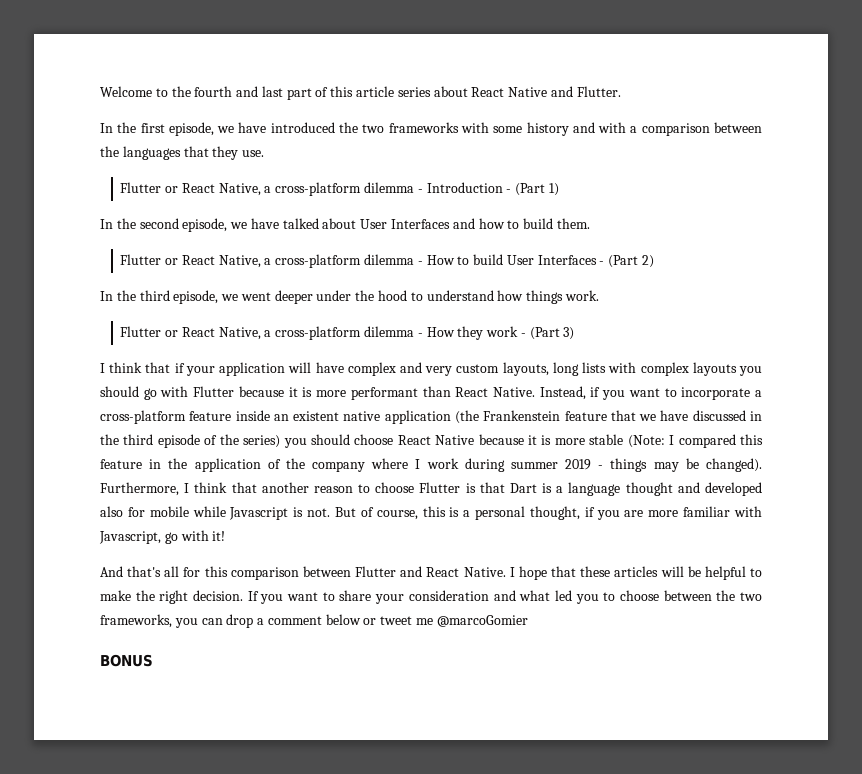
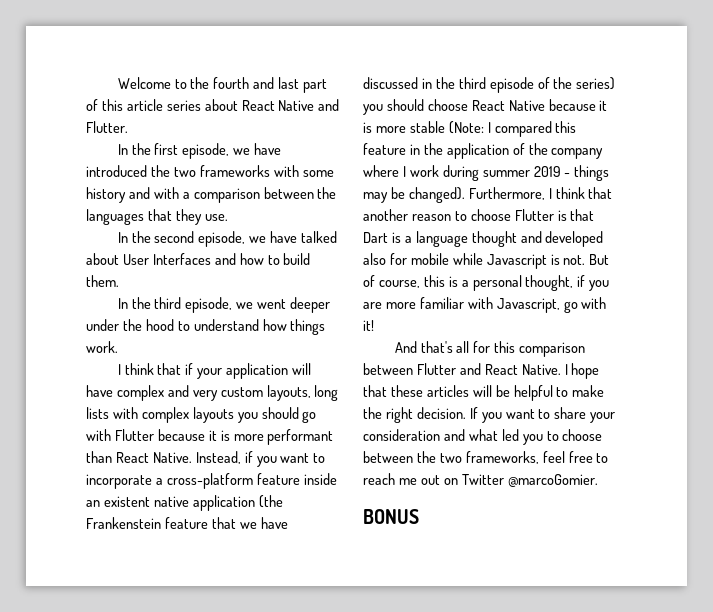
- Flutter or React Native, a cross-platform dilemma - Introduction - (Part 1)
- Flutter or React Native, a cross-platform dilemma - How to build User Interfaces - (Part 2)
- Flutter or React Native, a cross-platform dilemma - How they work - (Part 3)
- If you want to share your consideration and what led you to choose between the two frameworks, you can drop a comment below or tweet me @marcoGomier
+ If you want to share your consideration and what led you to choose between the two frameworks, feel free to reach me out on Twitter @marcoGomier.

